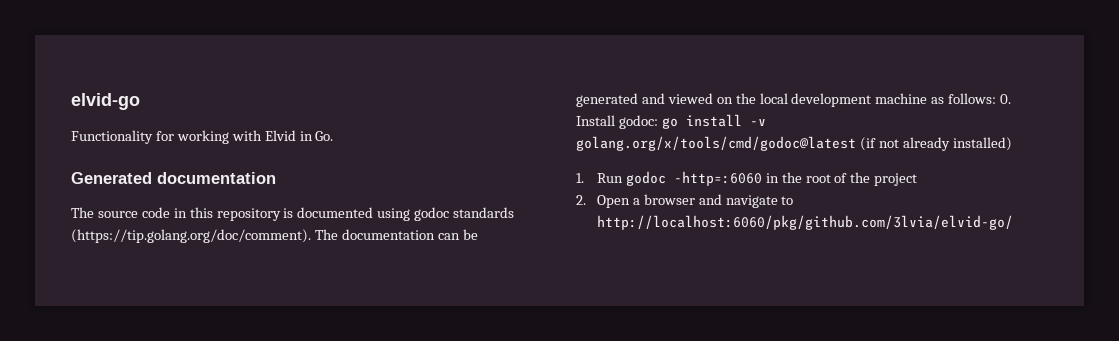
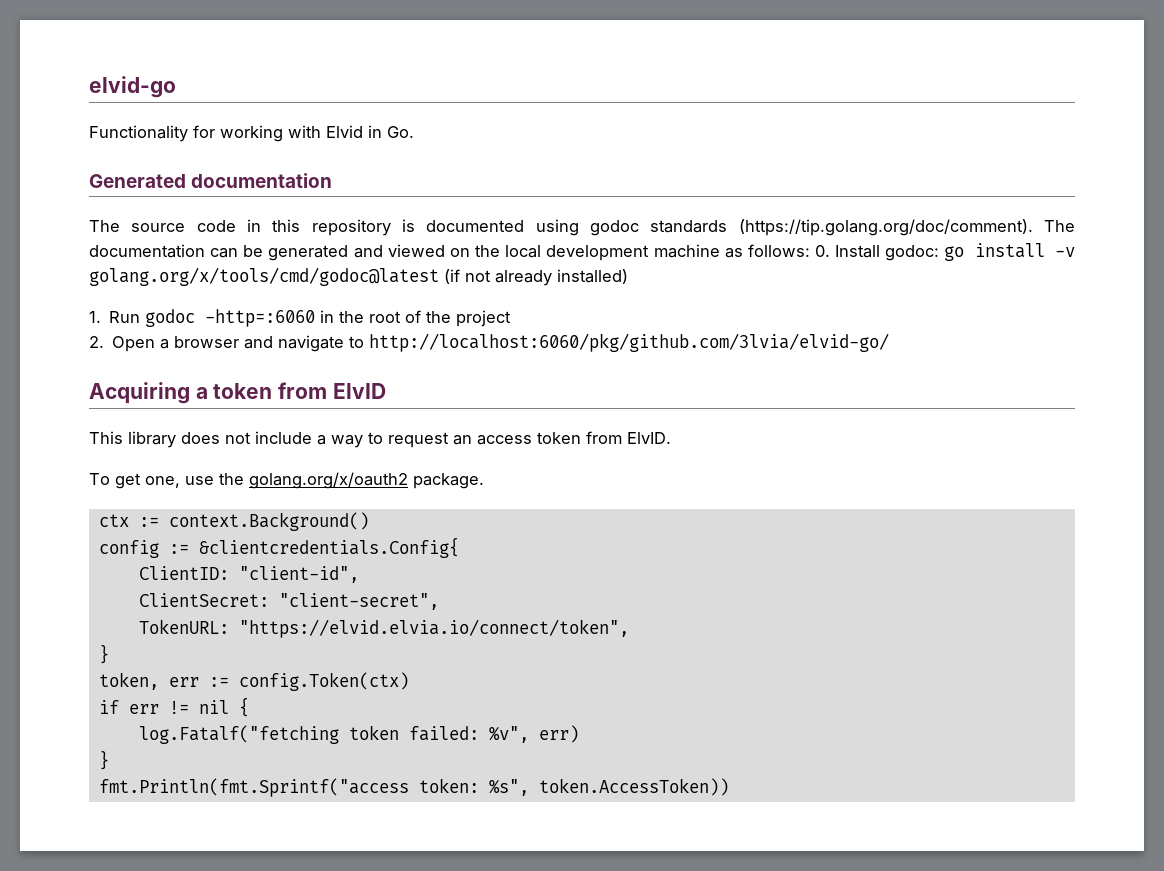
+ Acquiring a token from ElvID
+ This library does not include a way to request an access token from ElvID.
+ To get one, use the golang.org/x/oauth2 package.
+ ctx := context.Background()
+ config := &clientcredentials.Config{
+ ClientID: "client-id",
+ ClientSecret: "client-secret",
+ TokenURL: "https://elvid.elvia.io/connect/token",
+ }
+ token, err := config.Token(ctx)
+ if err != nil {
+ log.Fatalf("fetching token failed: %v", err)
+ }
+ fmt.Println(fmt.Sprintf("access token: %s", token.AccessToken))

